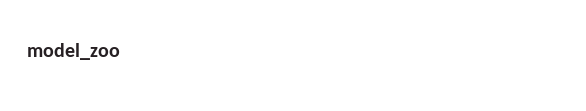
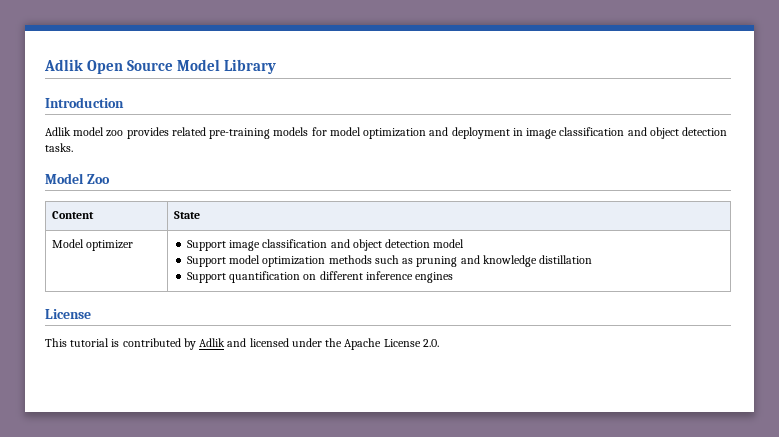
- model_zoo
+ Adlik Open Source Model Library
+ Introduction
+ Adlik model zoo provides related pre-training models for model optimization and deployment in image classification and object detection tasks.
+ Model Zoo
+ Content | State
+ Model optimizer | Support image classification and object detection model
+ Support model optimization methods such as pruning and knowledge distillation
+ Support quantification on different inference engines
+ License
+ This tutorial is contributed by Adlik and licensed under the Apache License 2.0.

